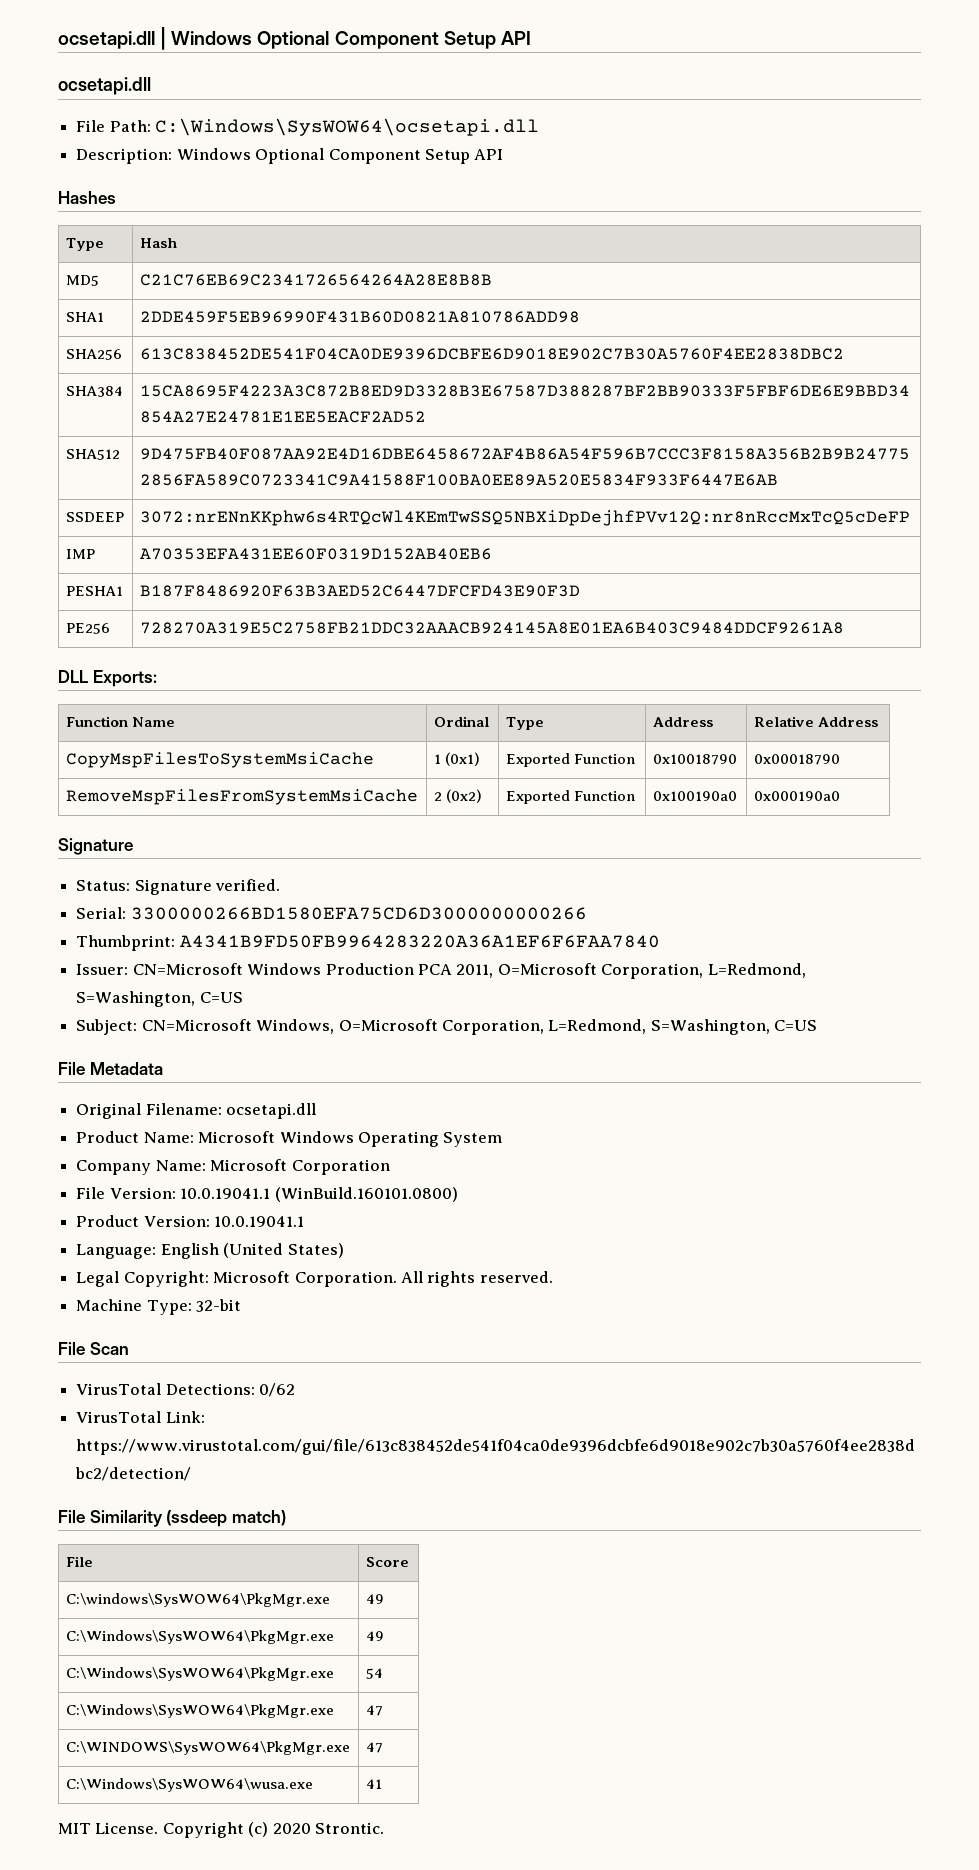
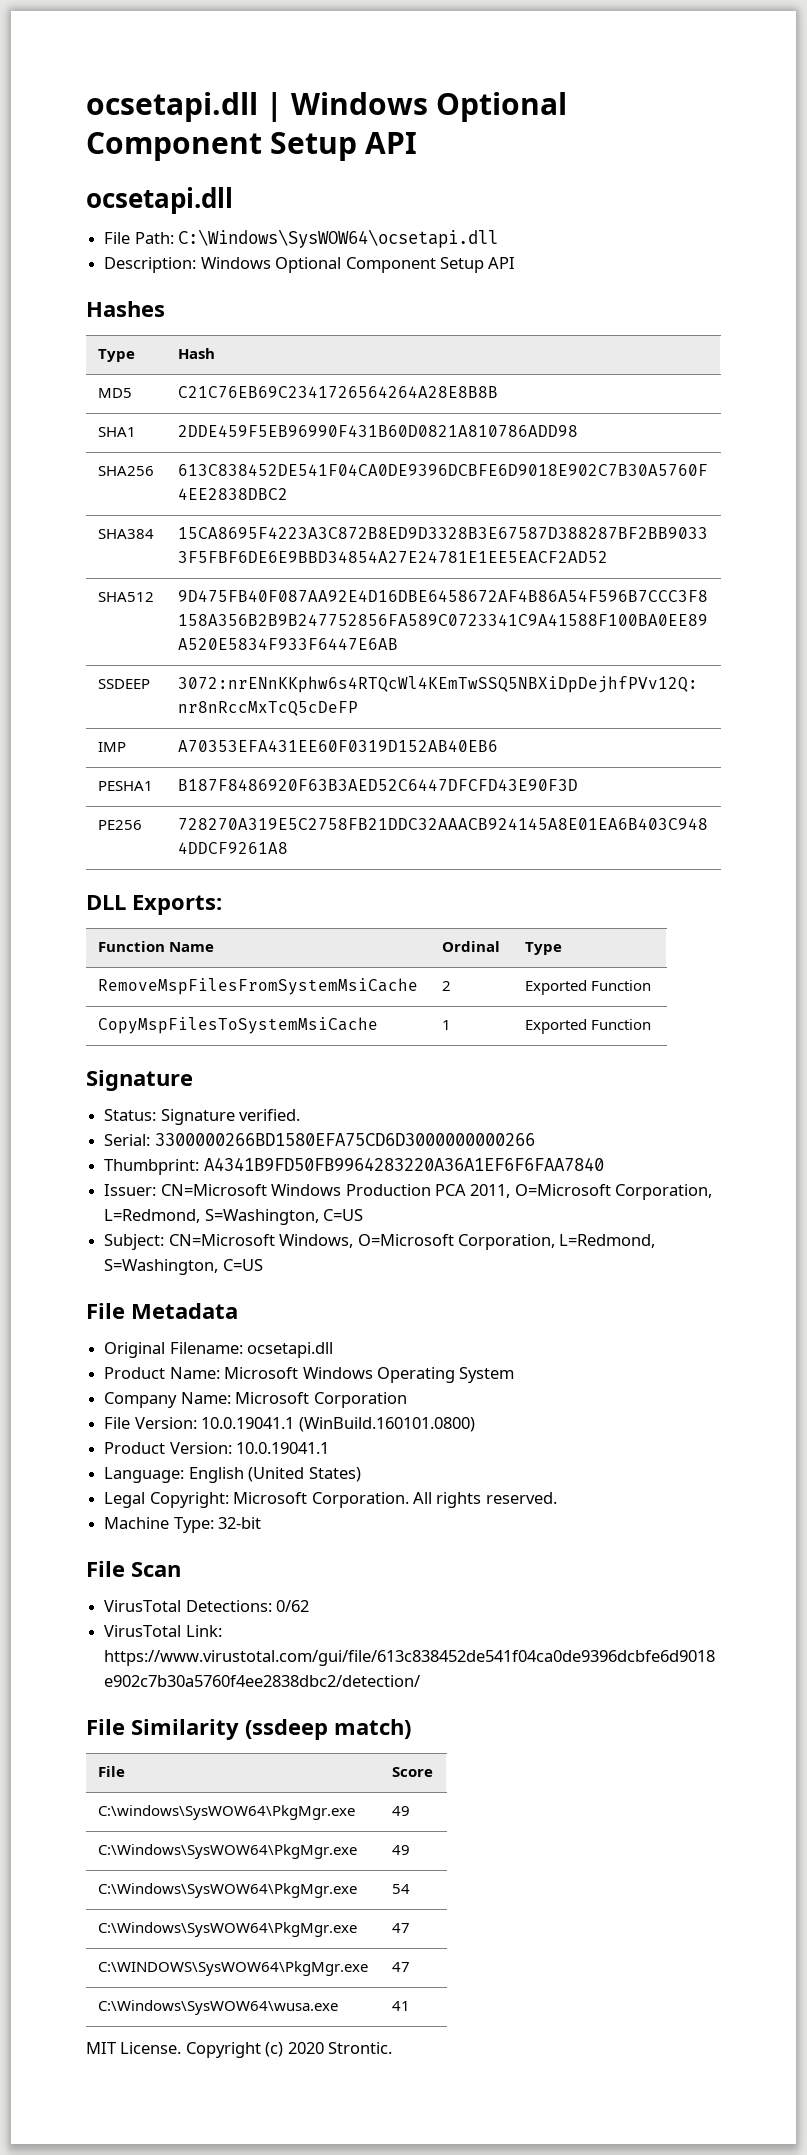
- Function Name | Ordinal | Type | Address | Relative Address
+ Function Name | Ordinal | Type
+ RemoveMspFilesFromSystemMsiCache | 2 | Exported Function
- CopyMspFilesToSystemMsiCache | 1 (0x1) | Exported Function | 0x10018790 | 0x00018790
- RemoveMspFilesFromSystemMsiCache | 2 (0x2) | Exported Function | 0x100190a0 | 0x000190a0
+ CopyMspFilesToSystemMsiCache | 1 | Exported Function

